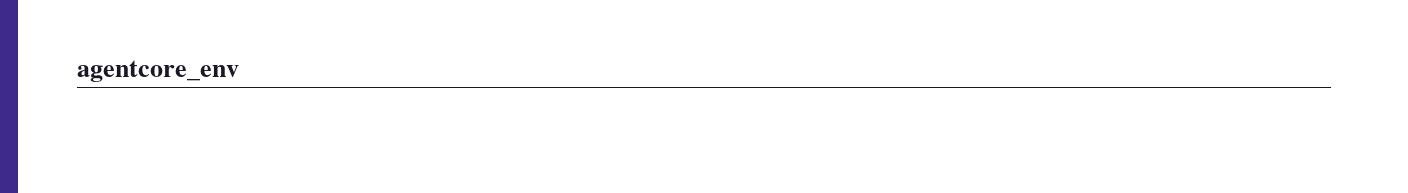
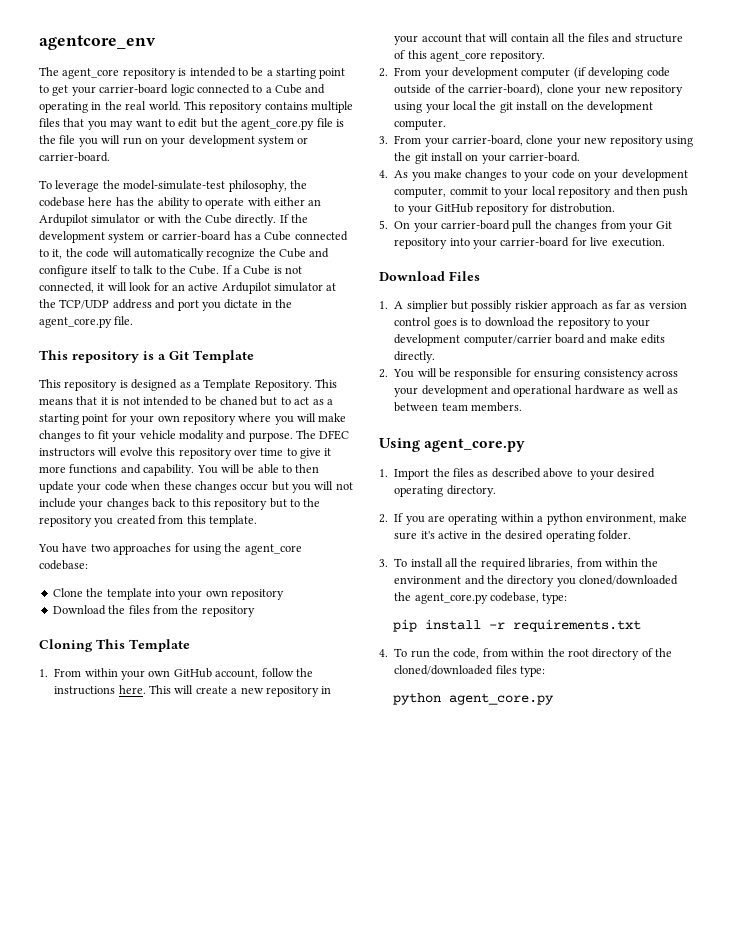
+ The agent_core repository is intended to be a starting point to get your carrier-board logic connected to a Cube and operating in the real world. This repository contains multiple files that you may want to edit but the agent_core.py file is the file you will run on your development system or carrier-board.
+ To leverage the model-simulate-test philosophy, the codebase here has the ability to operate with either an Ardupilot simulator or with the Cube directly. If the development system or carrier-board has a Cube connected to it, the code will automatically recognize the Cube and configure itself to talk to the Cube. If a Cube is not connected, it will look for an active Ardupilot simulator at the TCP/UDP address and port you dictate in the agent_core.py file.
+ This repository is a Git Template
+ This repository is designed as a Template Repository. This means that it is not intended to be chaned but to act as a starting point for your own repository where you will make changes to fit your vehicle modality and purpose. The DFEC instructors will evolve this repository over time to give it more functions and capability. You will be able to then update your code when these changes occur but you will not include your changes back to this repository but to the repository you created from this template.
+ You have two approaches for using the agent_core codebase:
+ Clone the template into your own repository
+ Download the files from the repository
+ Cloning This Template
+ 1. From within your own GitHub account, follow the instructions here. This will create a new repository in your account that will contain all the files and structure of this agent_core repository.
+ 2. From your development computer (if developing code outside of the carrier-board), clone your new repository using your local the git install on the development computer.
+ 3. From your carrier-board, clone your new repository using the git install on your carrier-board.
+ 4. As you make changes to your code on your development computer, commit to your local repository and then push to your GitHub repository for distrobution.
+ 5. On your carrier-board pull the changes from your Git repository into your carrier-board for live execution.
+ Download Files
+ 1. A simplier but possibly riskier approach as far as version control goes is to download the repository to your development computer/carrier board and make edits directly.
+ 2. You will be responsible for ensuring consistency across your development and operational hardware as well as between team members.
+ Using agent_core.py
+ 1. Import the files as described above to your desired operating directory.
+ 2. If you are operating within a python environment, make sure it's active in the desired operating folder.
+ 3. To install all the required libraries, from within the environment and the directory you cloned/downloaded the agent_core.py codebase, type:
+ pip install -r requirements.txt
+ 4. To run the code, from within the root directory of the cloned/downloaded files type:
+ python agent_core.py

